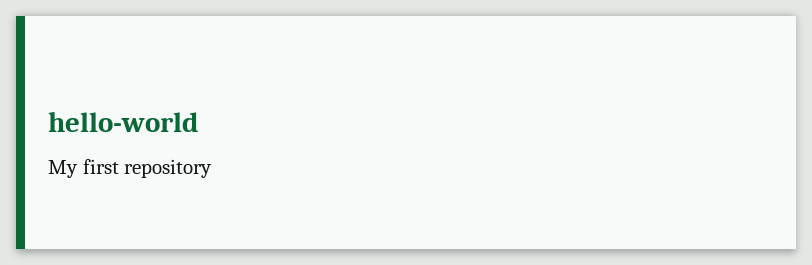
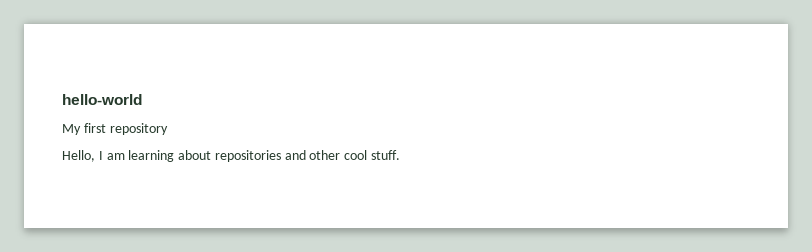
+ Hello, I am learning about repositories and other cool stuff.

